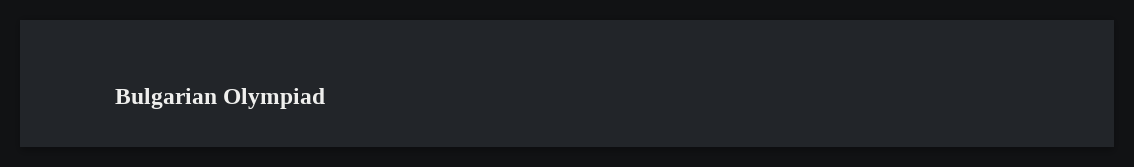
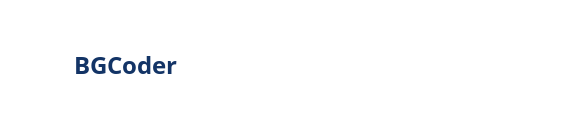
- Bulgarian Olympiad
+ BGCoder

